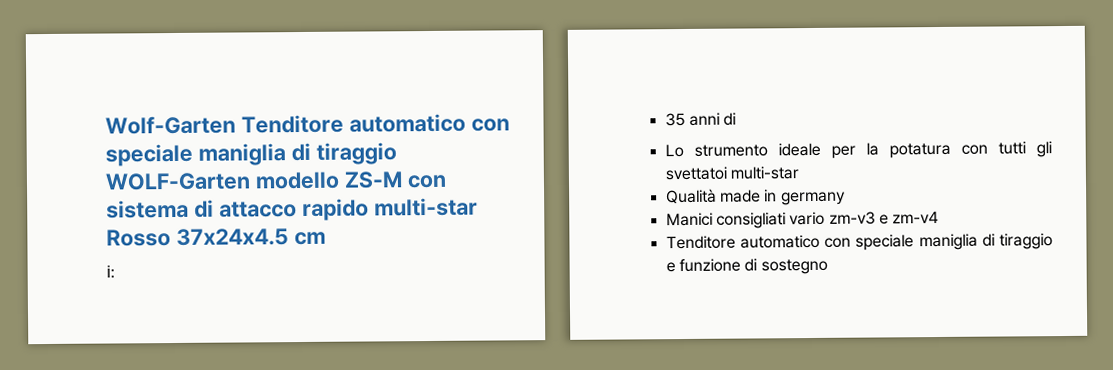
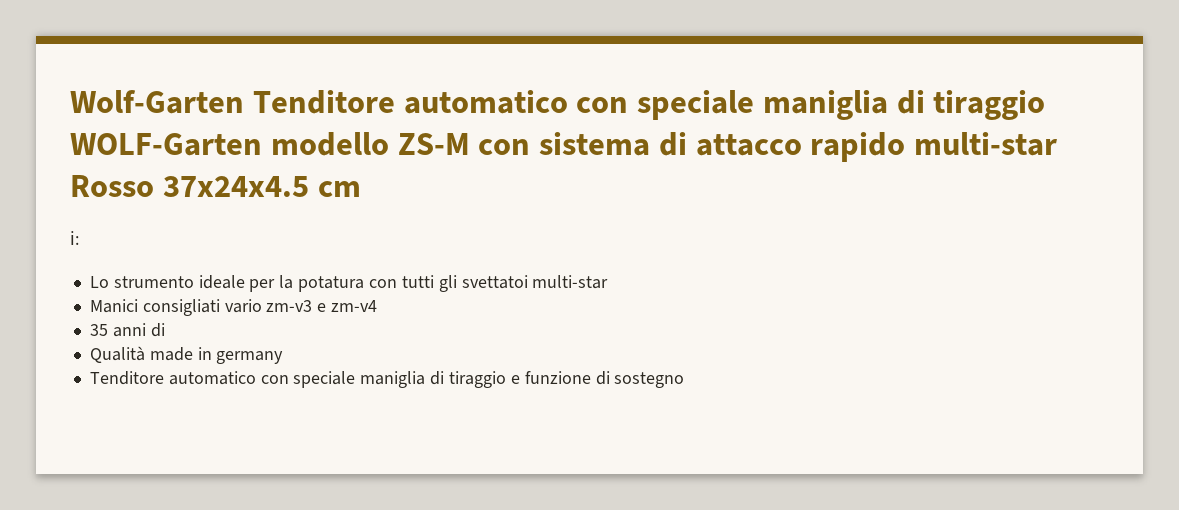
- 35 anni di
- Qualità made in germany
+ 35 anni di
+ Qualità made in germany

